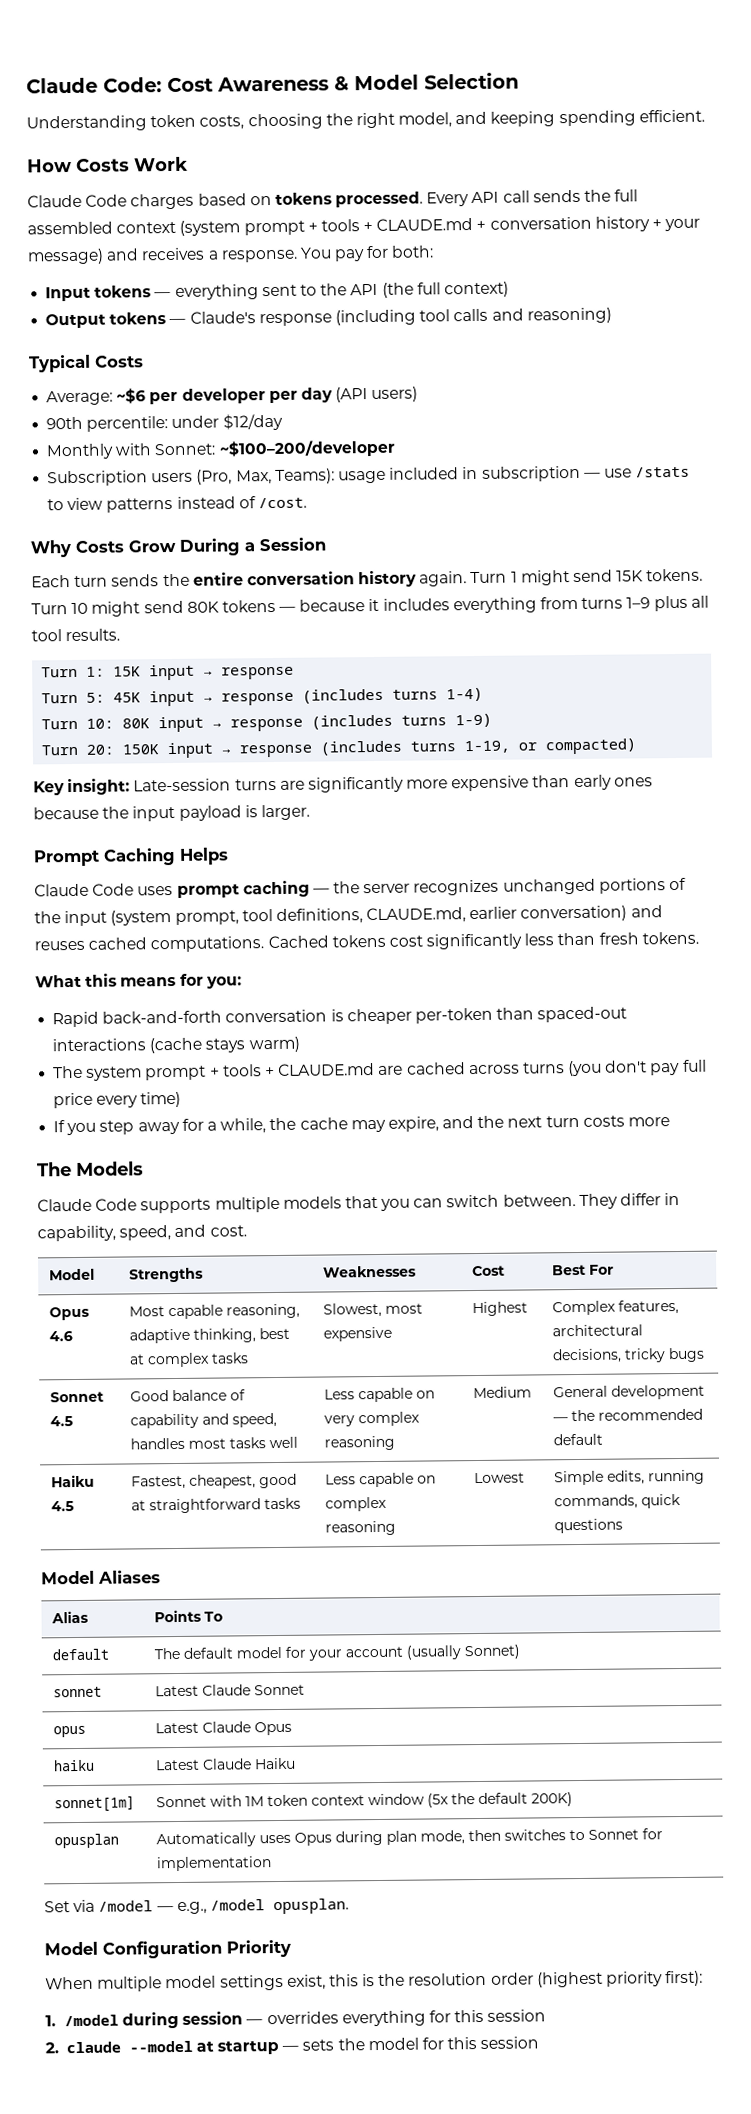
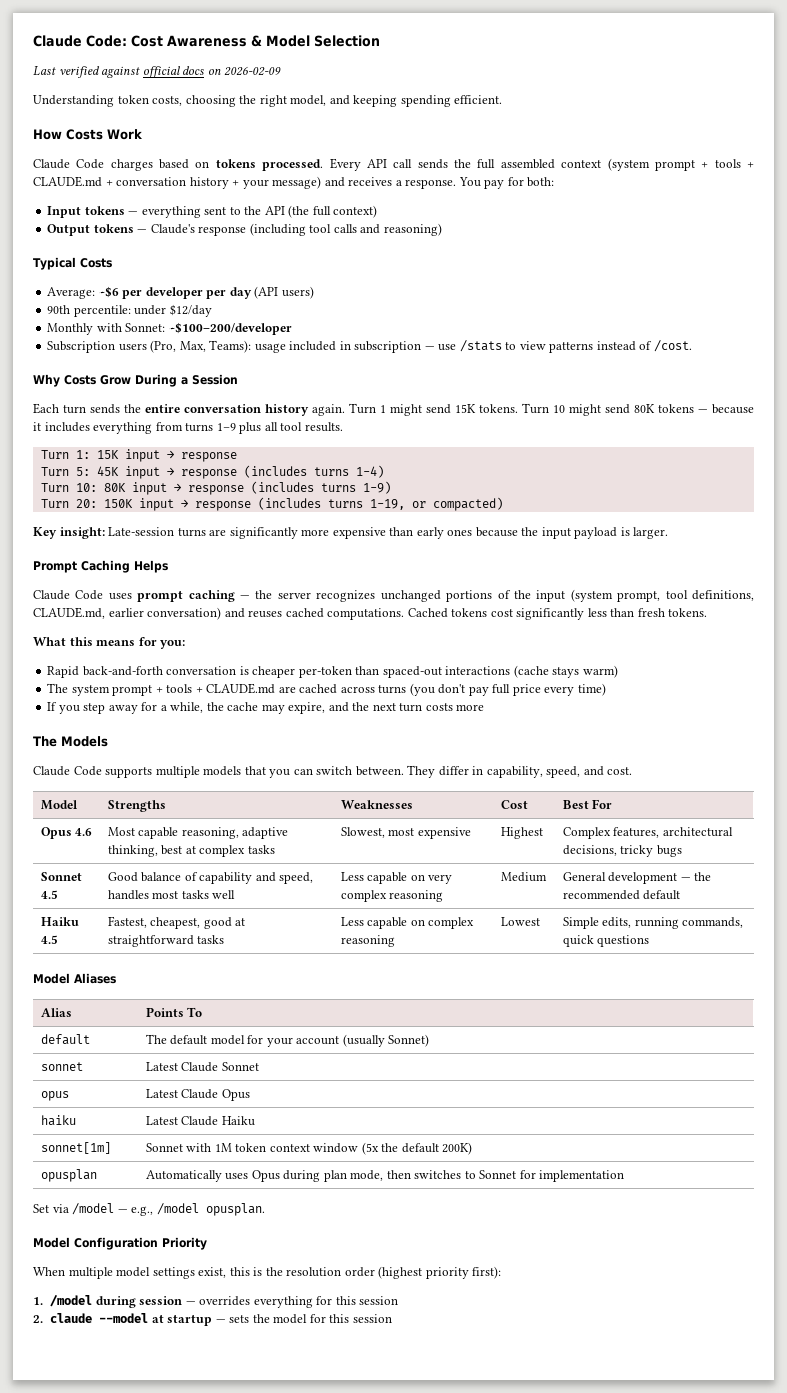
+ Last verified against official docs on 2026-02-09

